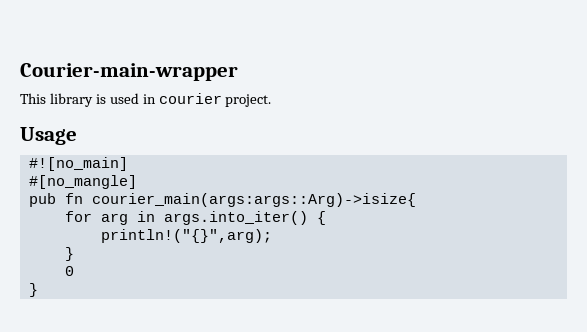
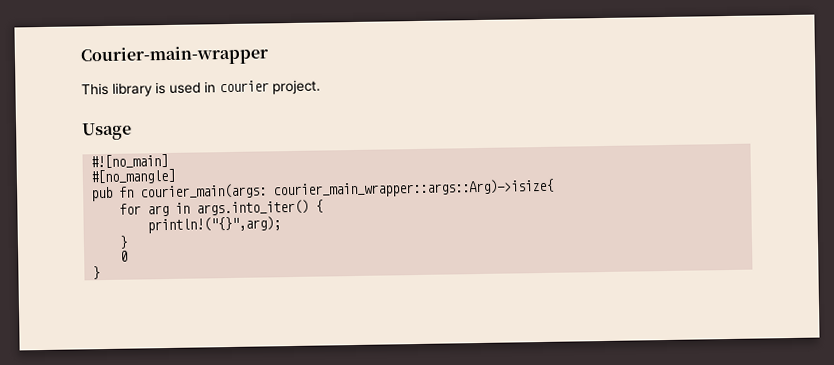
- pub fn courier_main(args:args::Arg)->isize{
+ pub fn courier_main(args: courier_main_wrapper::args::Arg)->isize{

